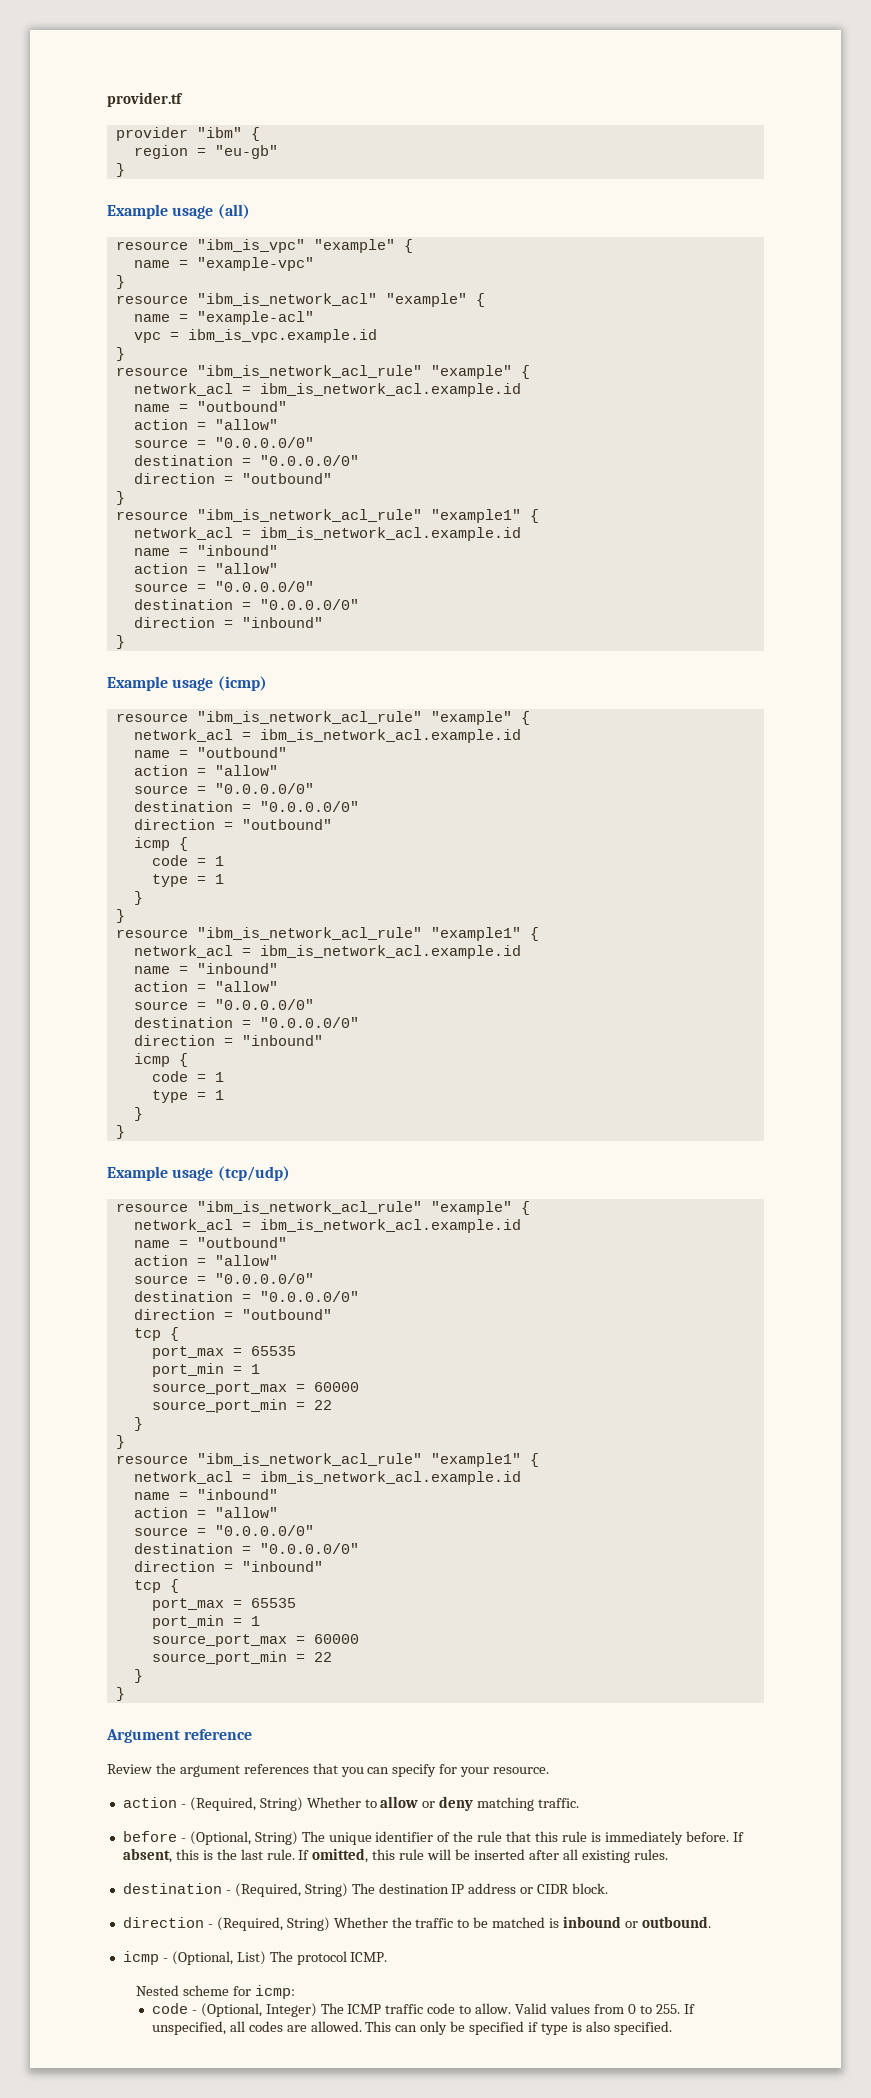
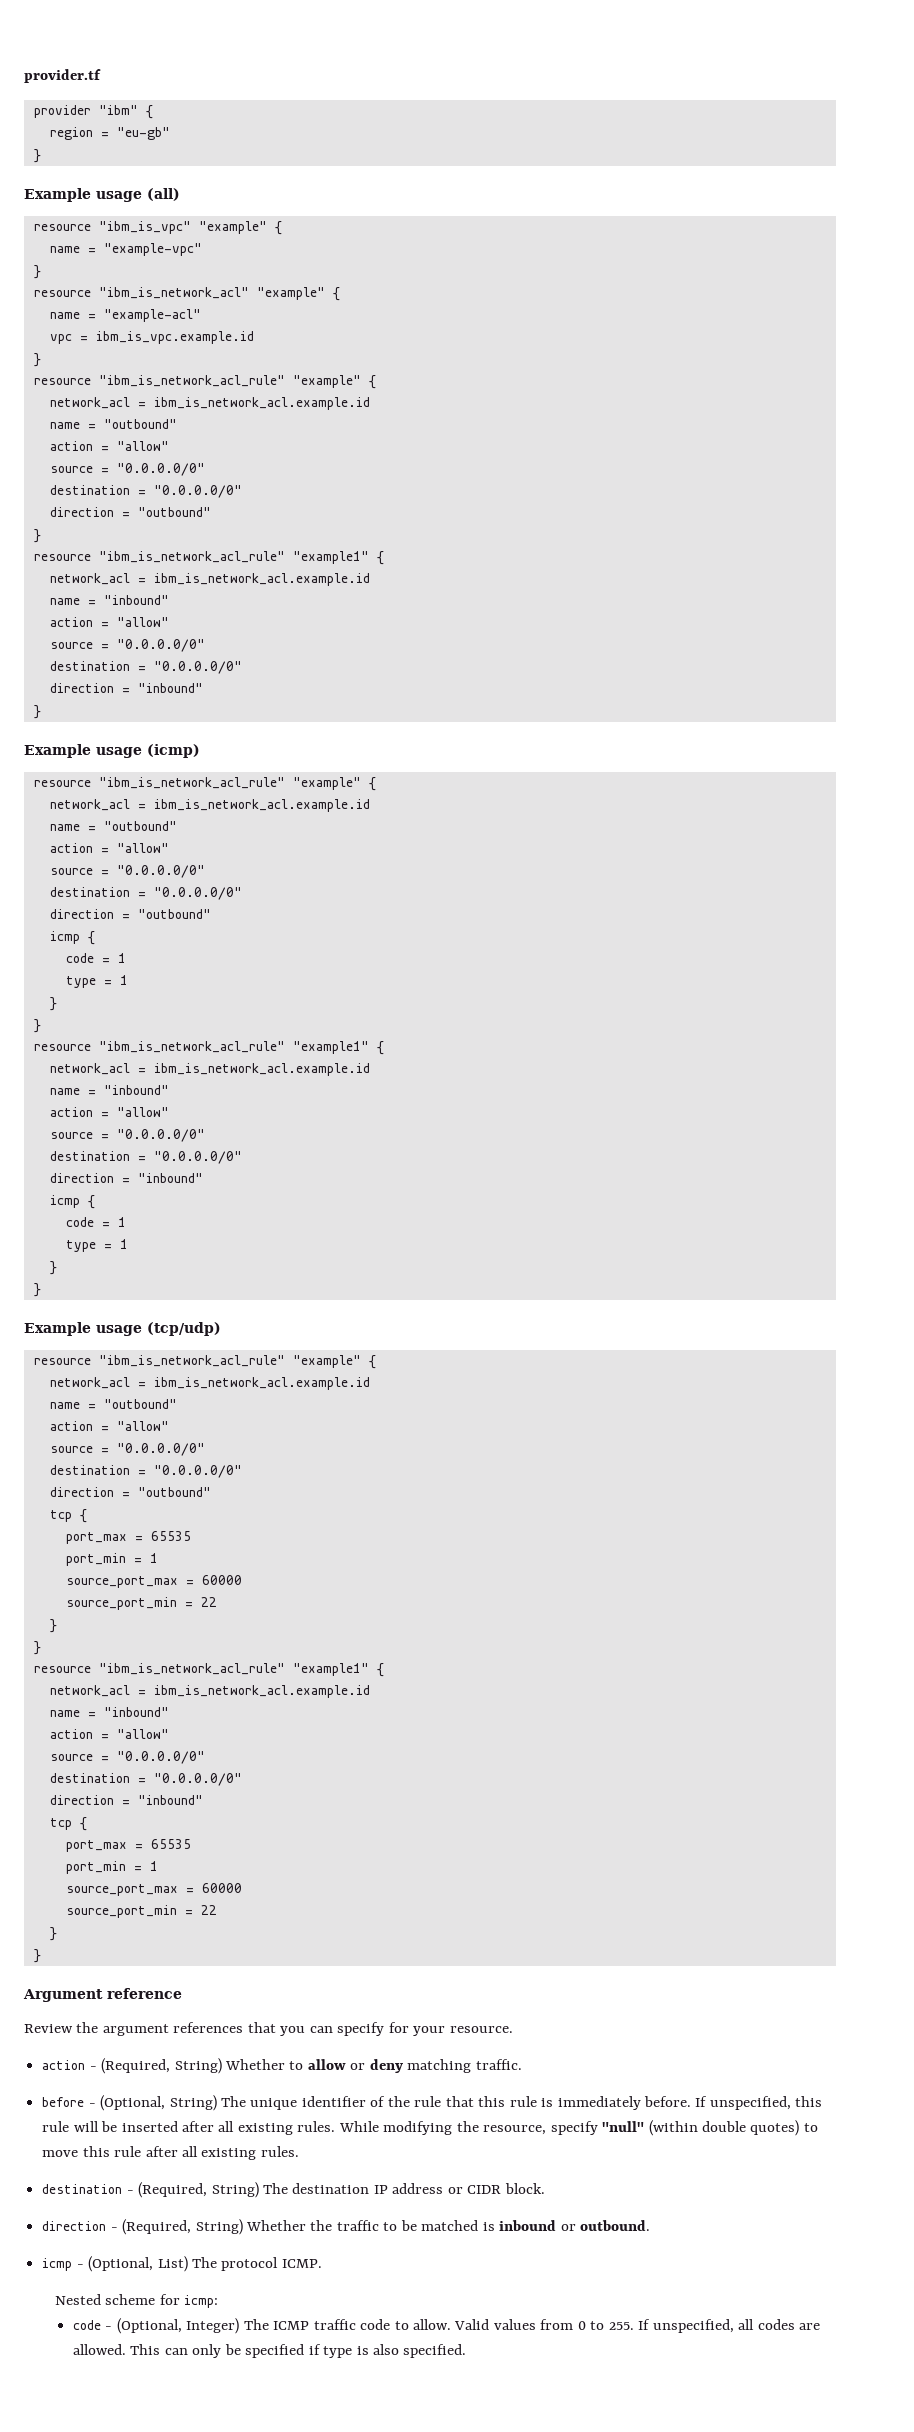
- If absent, this is the last rule. If omitted, this rule will be inserted after all existing rules.
+ If unspecified, this rule will be inserted after all existing rules. While modifying the resource, specify "null" (within double quotes) to move this rule after all existing rules.

